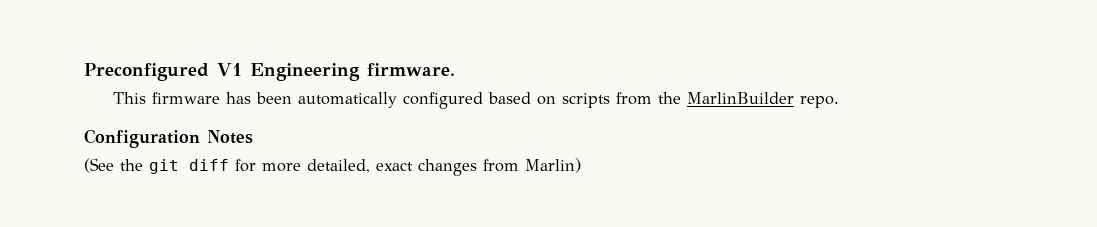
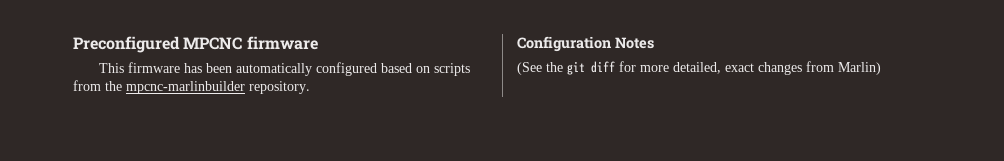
- Preconfigured V1 Engineering firmware.
+ Preconfigured MPCNC firmware
- This firmware has been automatically configured based on scripts from the MarlinBuilder repo.
+ This firmware has been automatically configured based on scripts from the mpcnc-marlinbuilder repository.

